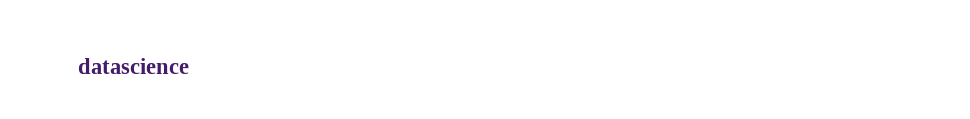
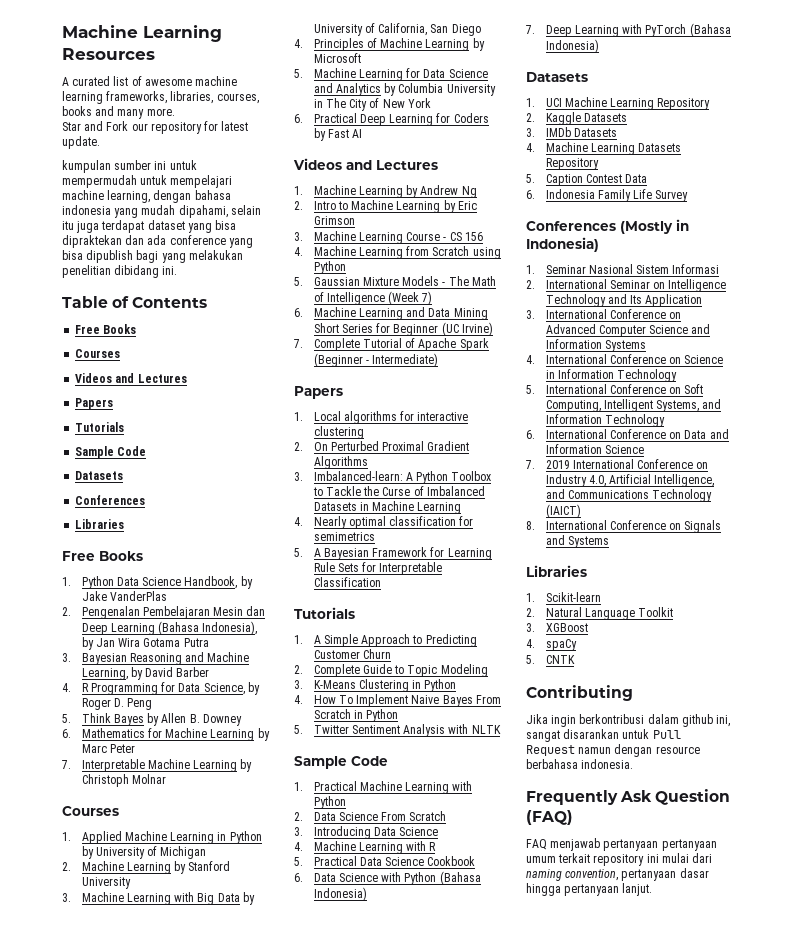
- datascience
+ Machine Learning Resources
+ A curated list of awesome machine learning frameworks, libraries, courses, books and many more.
+ Star and Fork our repository for latest update.
+ kumpulan sumber ini untuk mempermudah untuk mempelajari machine learning, dengan bahasa indonesia yang mudah dipahami, selain itu juga terdapat dataset yang bisa dipraktekan dan ada conference yang bisa dipublish bagi yang melakukan penelitian dibidang ini.
+ Table of Contents
+ Free Books
+ Courses
+ Videos and Lectures
+ Papers
+ Tutorials
+ Sample Code
+ Datasets
+ Conferences
+ Libraries
+ Free Books
+ 1. Python Data Science Handbook, by Jake VanderPlas
+ 2. Pengenalan Pembelajaran Mesin dan Deep Learning (Bahasa Indonesia), by Jan Wira Gotama Putra
+ 3. Bayesian Reasoning and Machine Learning, by David Barber
+ 4. R Programming for Data Science, by Roger D. Peng
+ 5. Think Bayes by Allen B. Downey
+ 6. Mathematics for Machine Learning by Marc Peter
+ 7. Interpretable Machine Learning by Christoph Molnar
+ Courses
+ 1. Applied Machine Learning in Python by University of Michigan
+ 2. Machine Learning by Stanford University
+ 3. Machine Learning with Big Data by University of California, San Diego
+ 4. Principles of Machine Learning by Microsoft
+ 5. Machine Learning for Data Science and Analytics by Columbia University in The City of New York
+ 6. Practical Deep Learning for Coders by Fast AI
+ Videos and Lectures
+ 1. Machine Learning by Andrew Ng
+ 2. Intro to Machine Learning by Eric Grimson
+ 3. Machine Learning Course - CS 156
+ 4. Machine Learning from Scratch using Python
+ 5. Gaussian Mixture Models - The Math of Intelligence (Week 7)
+ 6. Machine Learning and Data Mining Short Series for Beginner (UC Irvine)
+ 7. Complete Tutorial of Apache Spark (Beginner - Intermediate)
+ Papers
+ 1. Local algorithms for interactive clustering
+ 2. On Perturbed Proximal Gradient Algorithms
+ 3. Imbalanced-learn: A Python Toolbox to Tackle the Curse of Imbalanced Datasets in Machine Learning
+ 4. Nearly optimal classification for semimetrics
+ 5. A Bayesian Framework for Learning Rule Sets for Interpretable Classification
+ Tutorials
+ 1. A Simple Approach to Predicting Customer Churn
+ 2. Complete Guide to Topic Modeling
+ 3. K-Means Clustering in Python
+ 4. How To Implement Naive Bayes From Scratch in Python
+ 5. Twitter Sentiment Analysis with NLTK
+ Sample Code
+ 1. Practical Machine Learning with Python
+ 2. Data Science From Scratch
+ 3. Introducing Data Science
+ 4. Machine Learning with R
+ 5. Practical Data Science Cookbook
+ 6. Data Science with Python (Bahasa Indonesia)
+ 7. Deep Learning with PyTorch (Bahasa Indonesia)
+ Datasets
+ 1. UCI Machine Learning Repository
+ 2. Kaggle Datasets
+ 3. IMDb Datasets
+ 4. Machine Learning Datasets Repository
+ 5. Caption Contest Data
+ 6. Indonesia Family Life Survey
+ Conferences (Mostly in Indonesia)
+ 1. Seminar Nasional Sistem Informasi
+ 2. International Seminar on Intelligence Technology and Its Application
+ 3. International Conference on Advanced Computer Science and Information Systems
+ 4. International Conference on Science in Information Technology
+ 5. International Conference on Soft Computing, Intelligent Systems, and Information Technology
+ 6. International Conference on Data and Information Science
+ 7. 2019 International Conference on Industry 4.0, Artificial Intelligence, and Communications Technology (IAICT)
+ 8. International Conference on Signals and Systems
+ Libraries
+ 1. Scikit-learn
+ 2. Natural Language Toolkit
+ 3. XGBoost
+ 4. spaCy
+ 5. CNTK
+ Contributing
+ Jika ingin berkontribusi dalam github ini, sangat disarankan untuk Pull Request namun dengan resource berbahasa indonesia.
+ Frequently Ask Question (FAQ)
+ FAQ menjawab pertanyaan pertanyaan umum terkait repository ini mulai dari naming convention, pertanyaan dasar hingga pertanyaan lanjut.

